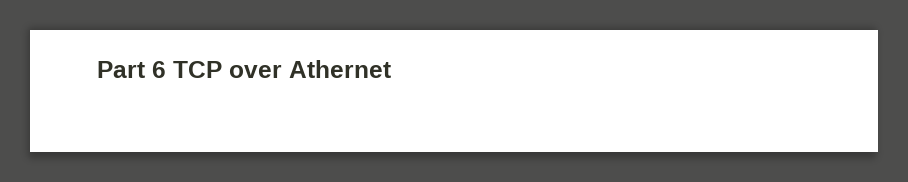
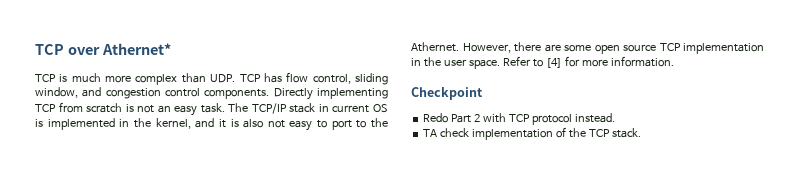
- Part 6 TCP over Athernet
+ TCP over Athernet*
+ TCP is much more complex than UDP. TCP has flow control, sliding window, and congestion control components. Directly implementing TCP from scratch is not an easy task. The TCP/IP stack in current OS is implemented in the kernel, and it is also not easy to port to the Athernet. However, there are some open source TCP implementation in the user space. Refer to [4] for more information.
+ Checkpoint
+ Redo Part 2 with TCP protocol instead.
+ TA check implementation of the TCP stack.

